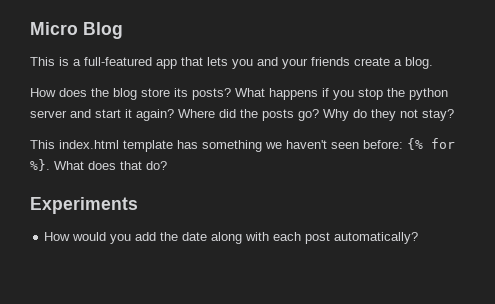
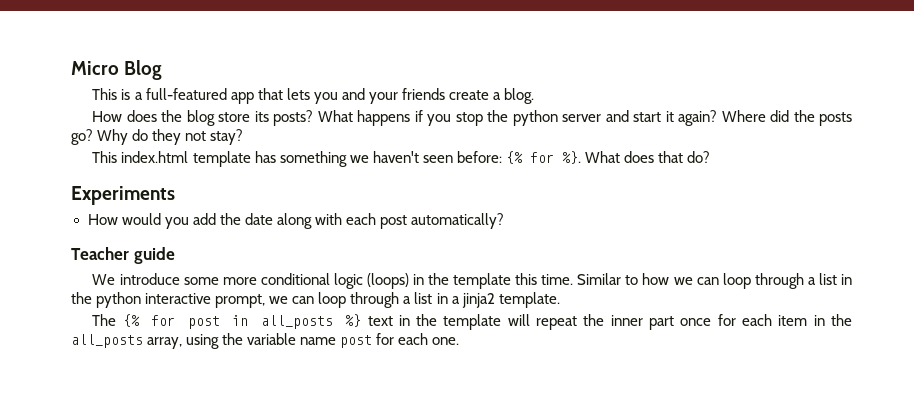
+ Teacher guide
+ We introduce some more conditional logic (loops) in the template this time. Similar to how we can loop through a list in the python interactive prompt, we can loop through a list in a jinja2 template.
+ The {% for post in all_posts %} text in the template will repeat the inner part once for each item in the all_posts array, using the variable name post for each one.

